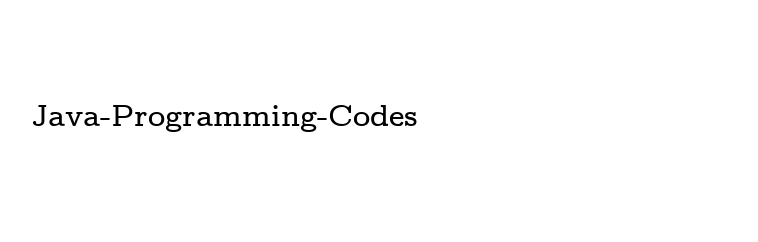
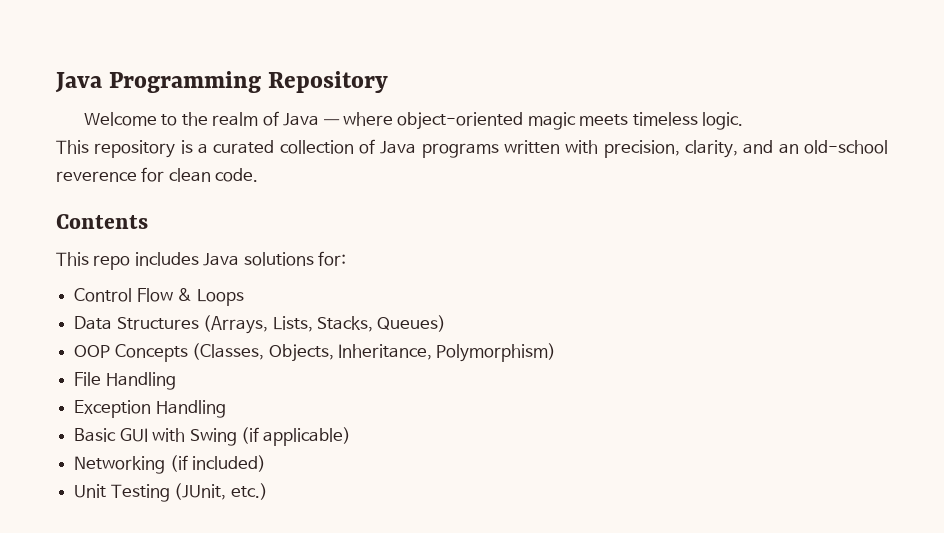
- Java-Programming-Codes
+ Java Programming Repository
+ Welcome to the realm of Java — where object-oriented magic meets timeless logic.
+ This repository is a curated collection of Java programs written with precision, clarity, and an old-school reverence for clean code.
+ Contents
+ This repo includes Java solutions for:
+ Control Flow & Loops
+ Data Structures (Arrays, Lists, Stacks, Queues)
+ OOP Concepts (Classes, Objects, Inheritance, Polymorphism)
+ File Handling
+ Exception Handling
+ Basic GUI with Swing (if applicable)
+ Networking (if included)
+ Unit Testing (JUnit, etc.)

